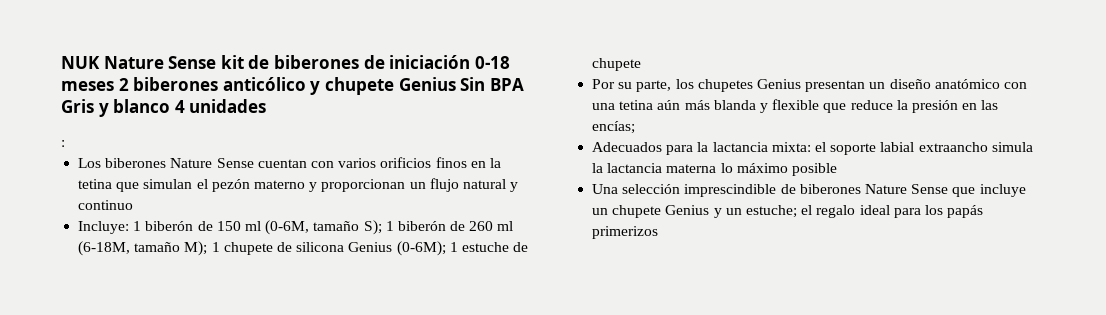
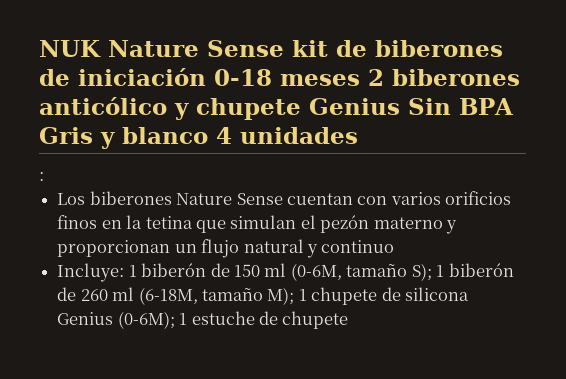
- Por su parte, los chupetes Genius presentan un diseño anatómico con una tetina aún más blanda y flexible que reduce la presión en las encías;
- Adecuados para la lactancia mixta: el soporte labial extraancho simula la lactancia materna lo máximo posible
- Una selección imprescindible de biberones Nature Sense que incluye un chupete Genius y un estuche; el regalo ideal para los papás primerizos

